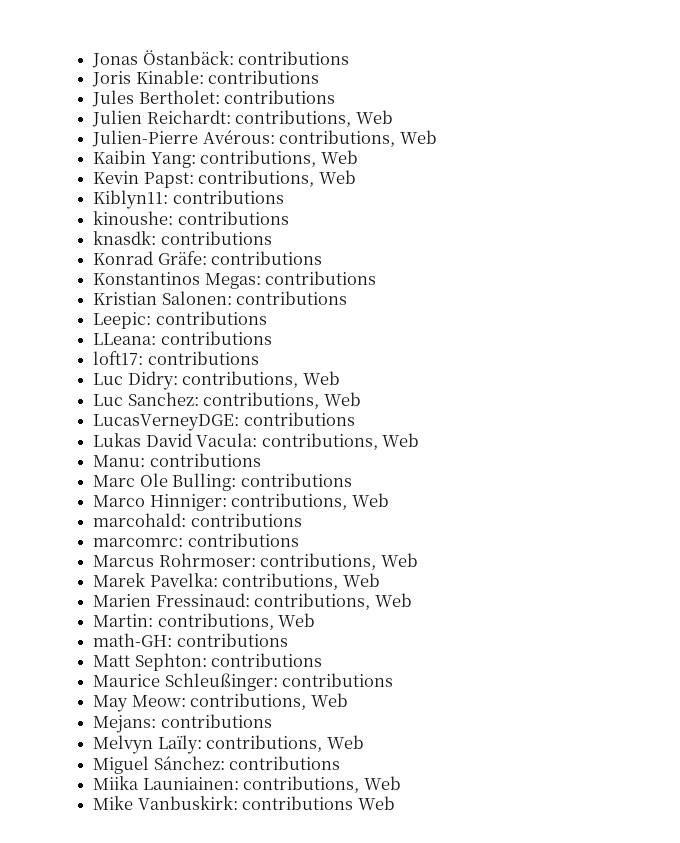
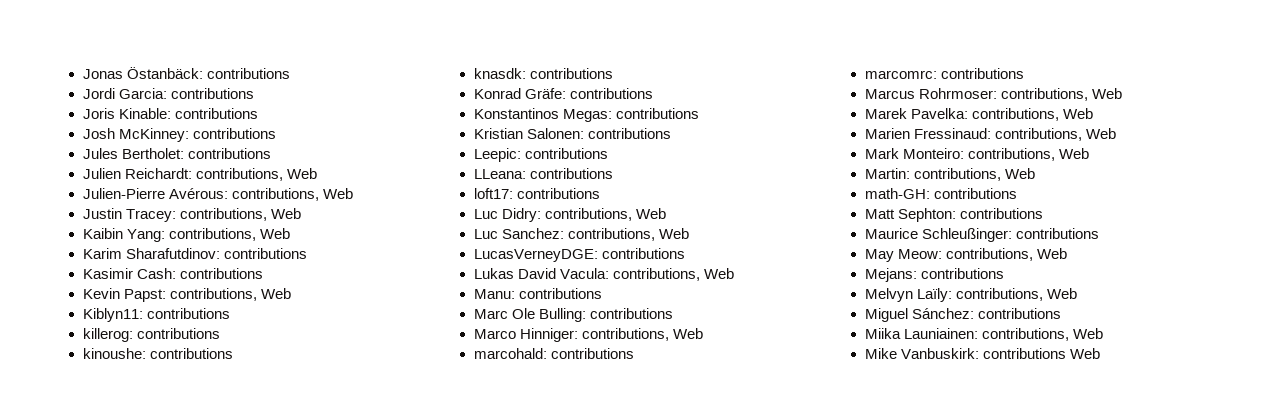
+ Jordi Garcia: contributions
+ Josh McKinney: contributions
+ Justin Tracey: contributions, Web
+ Karim Sharafutdinov: contributions
+ Kasimir Cash: contributions
+ killerog: contributions
+ Mark Monteiro: contributions, Web

